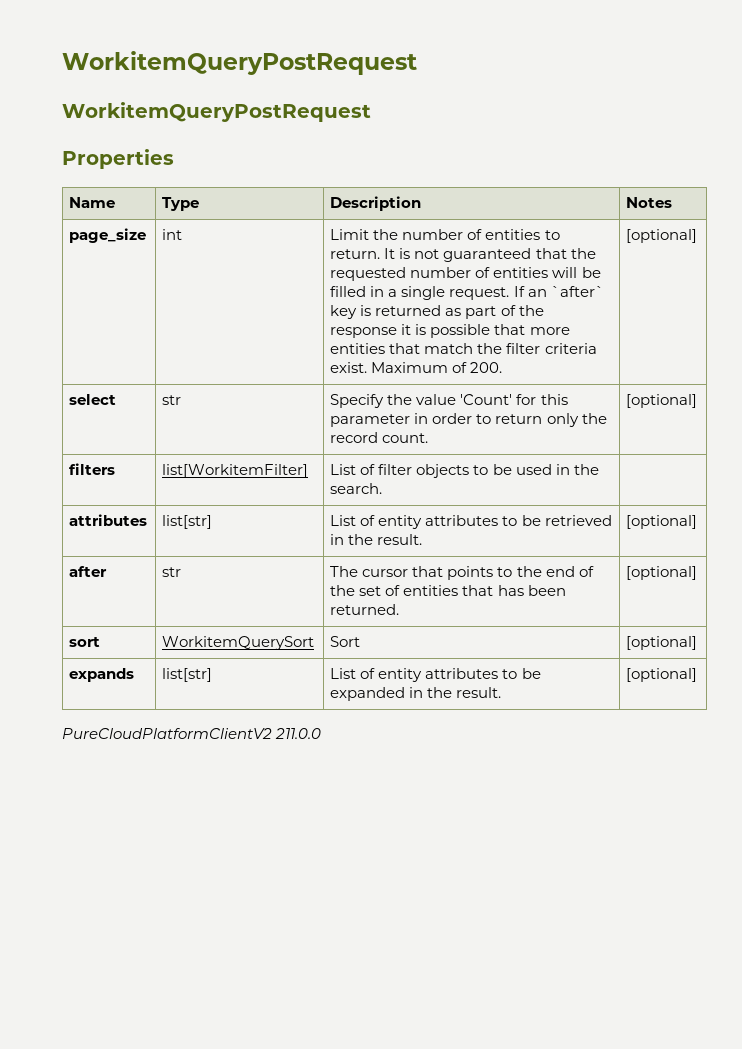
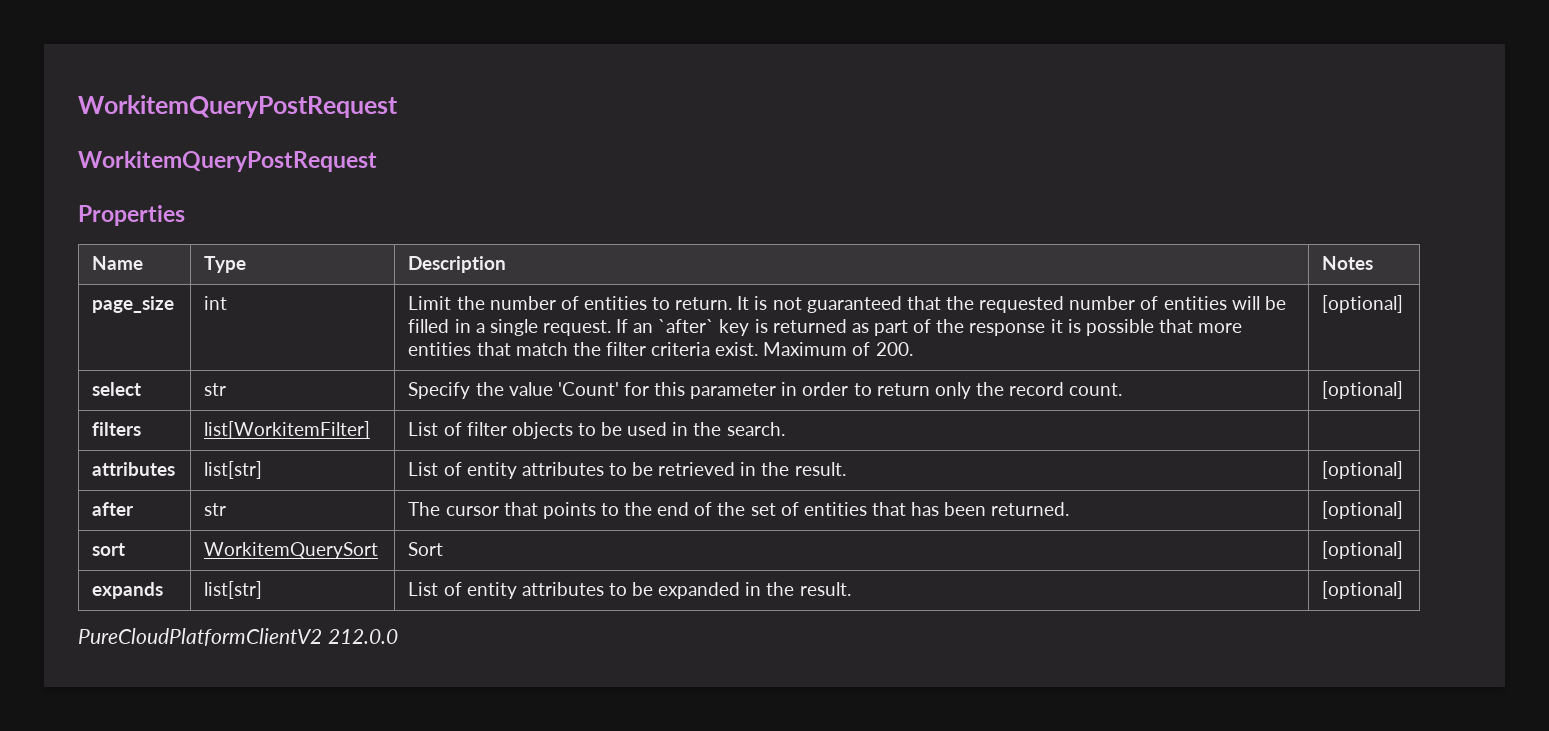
- PureCloudPlatformClientV2 211.0.0
+ PureCloudPlatformClientV2 212.0.0

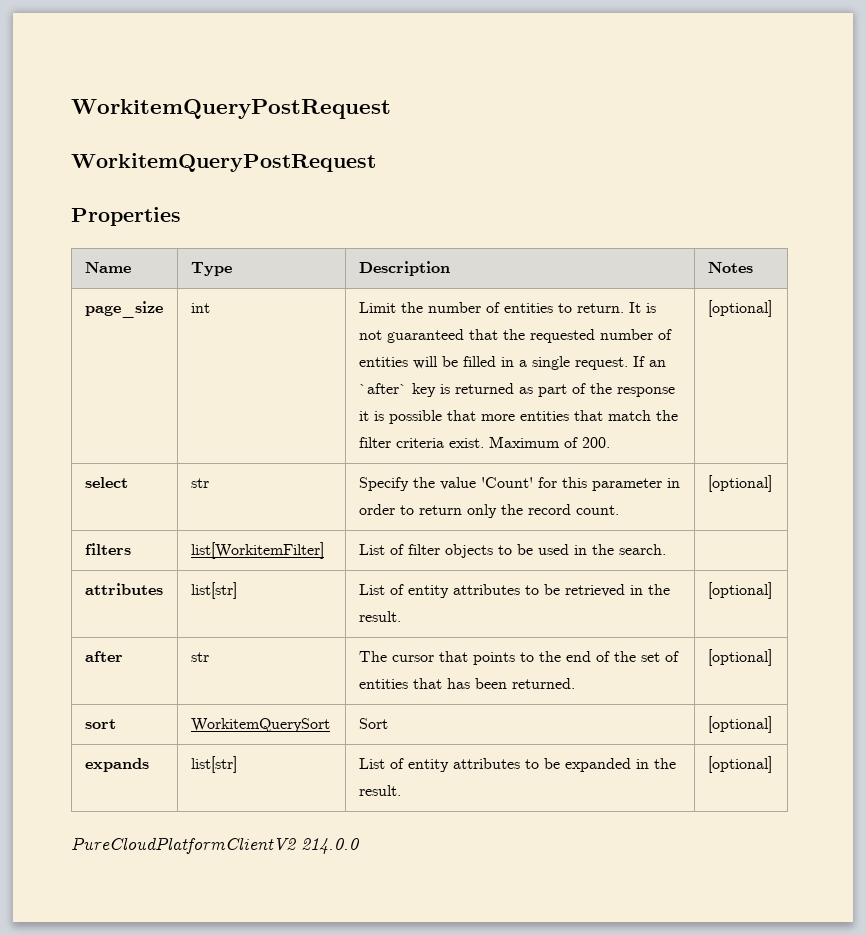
- PureCloudPlatformClientV2 212.0.0
+ PureCloudPlatformClientV2 214.0.0

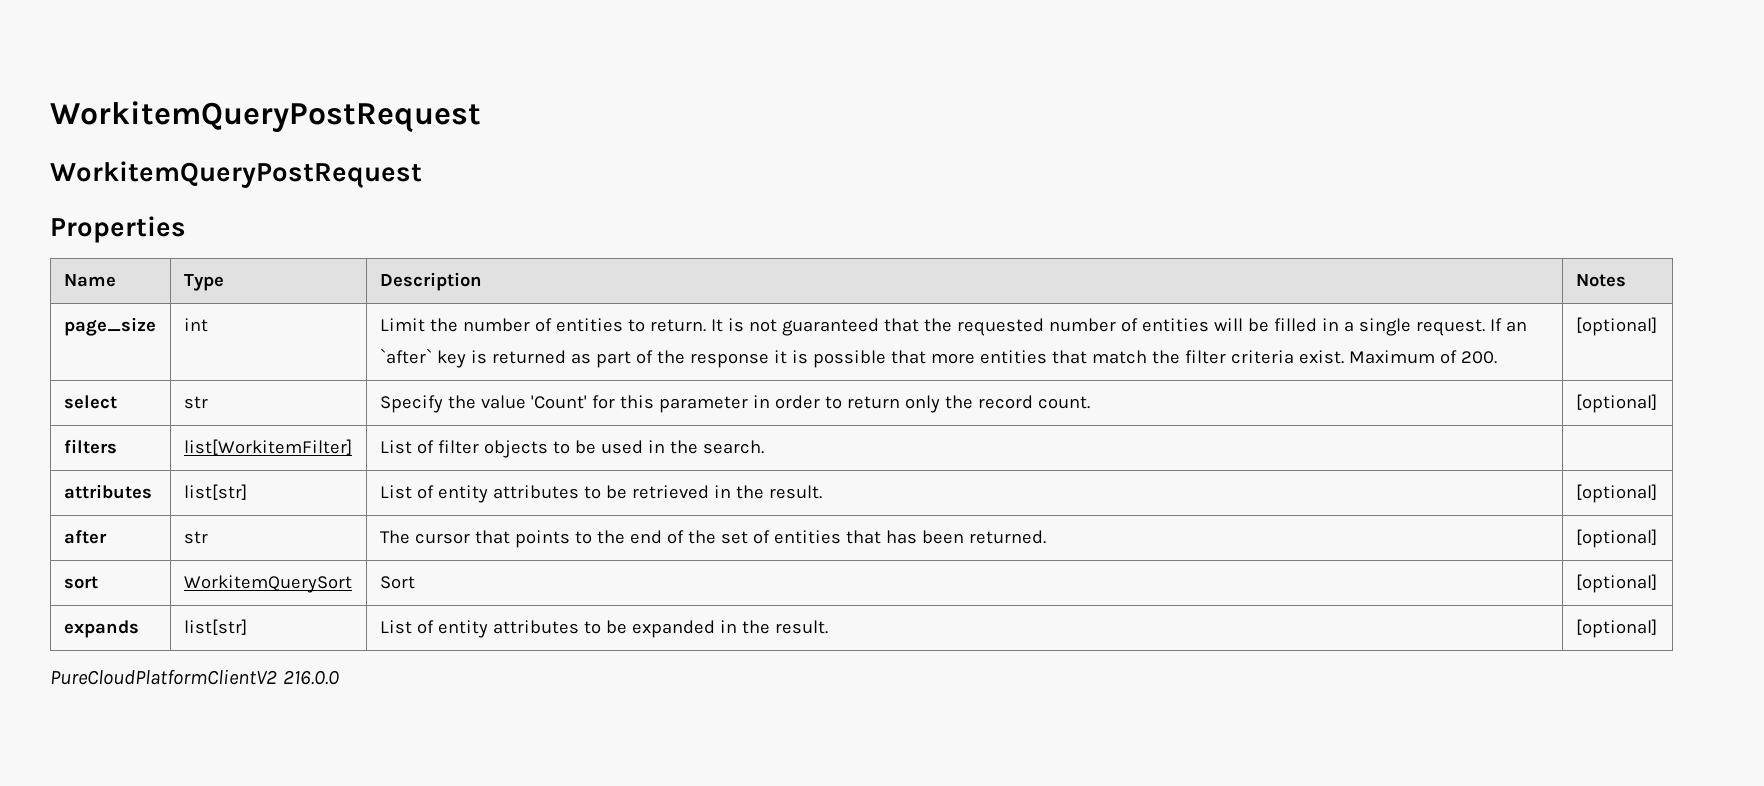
- PureCloudPlatformClientV2 214.0.0
+ PureCloudPlatformClientV2 216.0.0

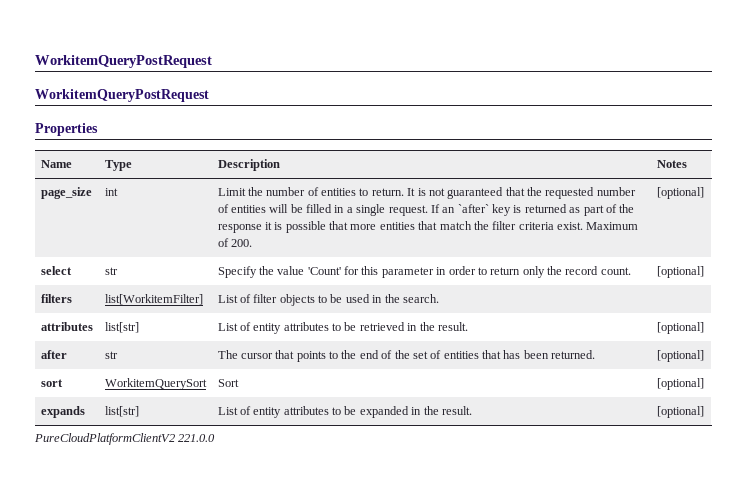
- PureCloudPlatformClientV2 216.0.0
+ PureCloudPlatformClientV2 221.0.0

